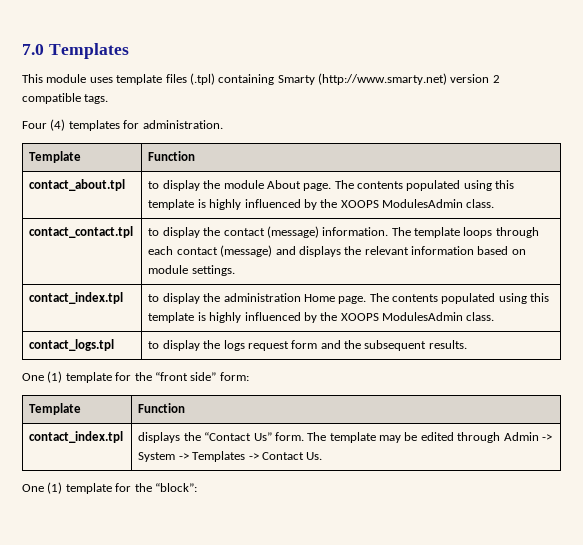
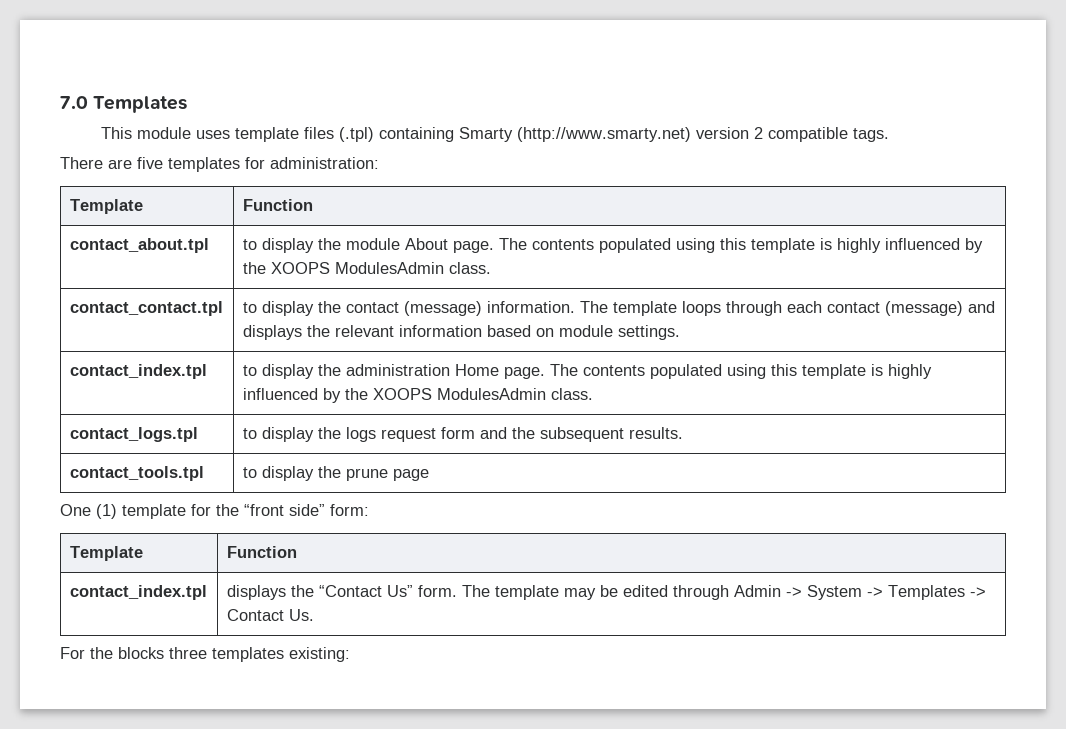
- Four (4) templates for administration.
+ There are five templates for administration:
+ contact_tools.tpl | to display the prune page
- One (1) template for the “block”:
+ For the blocks three templates existing:

